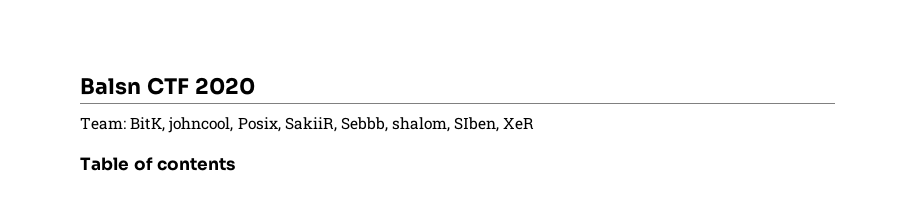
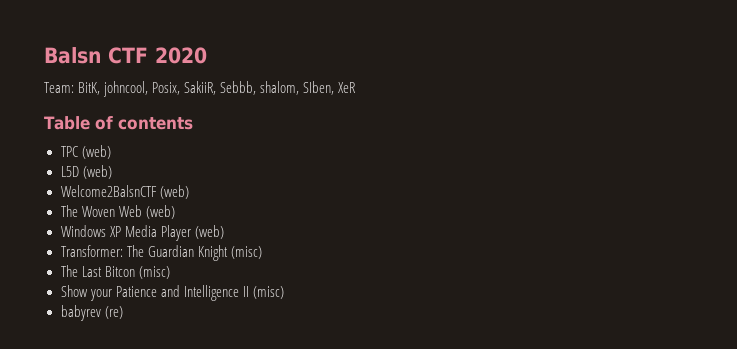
+ TPC (web)
+ L5D (web)
+ Welcome2BalsnCTF (web)
+ The Woven Web (web)
+ Windows XP Media Player (web)
+ Transformer: The Guardian Knight (misc)
+ The Last Bitcon (misc)
+ Show your Patience and Intelligence II (misc)
+ babyrev (re)

